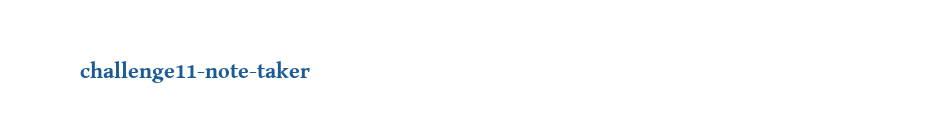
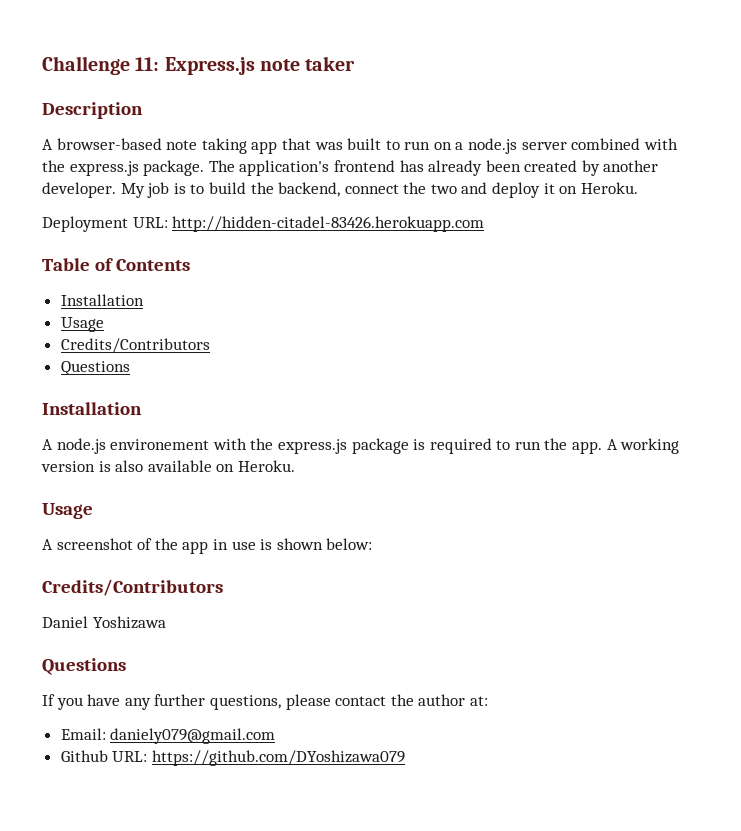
- challenge11-note-taker
+ Challenge 11: Express.js note taker
+ Description
+ A browser-based note taking app that was built to run on a node.js server combined with the express.js package. The application's frontend has already been created by another developer. My job is to build the backend, connect the two and deploy it on Heroku.
+ Deployment URL: http://hidden-citadel-83426.herokuapp.com
+ Table of Contents
+ Installation
+ Usage
+ Credits/Contributors
+ Questions
+ Installation
+ A node.js environement with the express.js package is required to run the app. A working version is also available on Heroku.
+ Usage
+ A screenshot of the app in use is shown below:
+ Credits/Contributors
+ Daniel Yoshizawa
+ Questions
+ If you have any further questions, please contact the author at:
+ Email: daniely079@gmail.com
+ Github URL: https://github.com/DYoshizawa079

